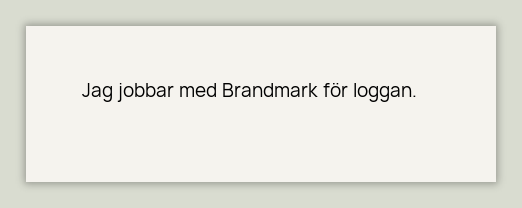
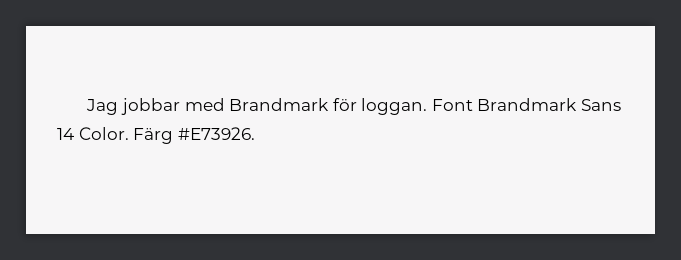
+ Font Brandmark Sans 14 Color. Färg #E73926.

